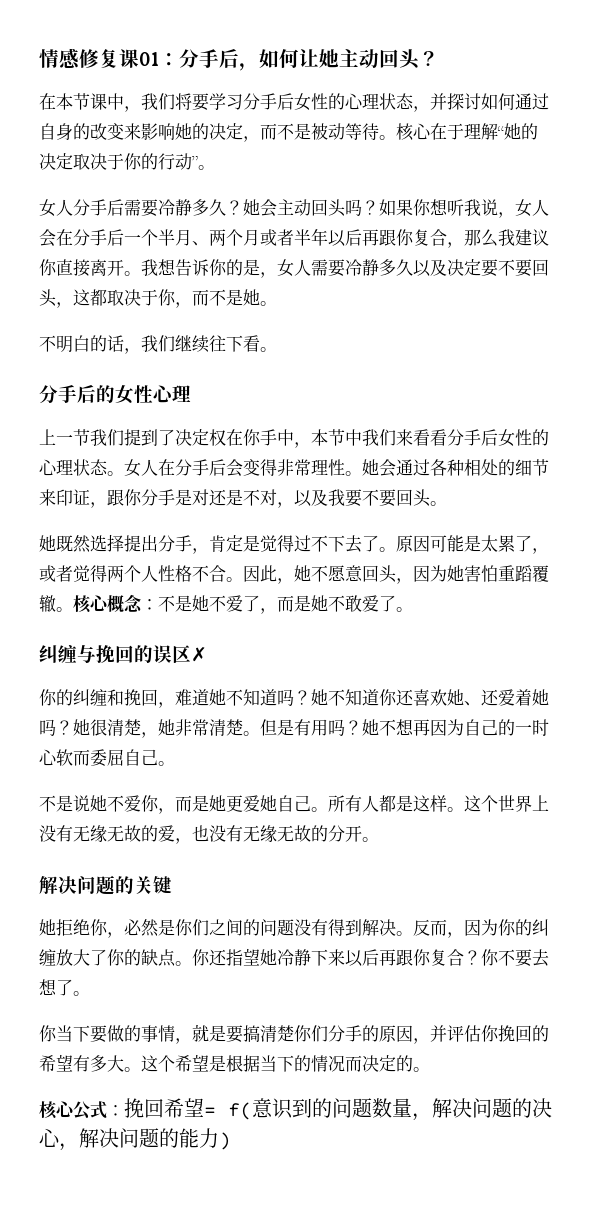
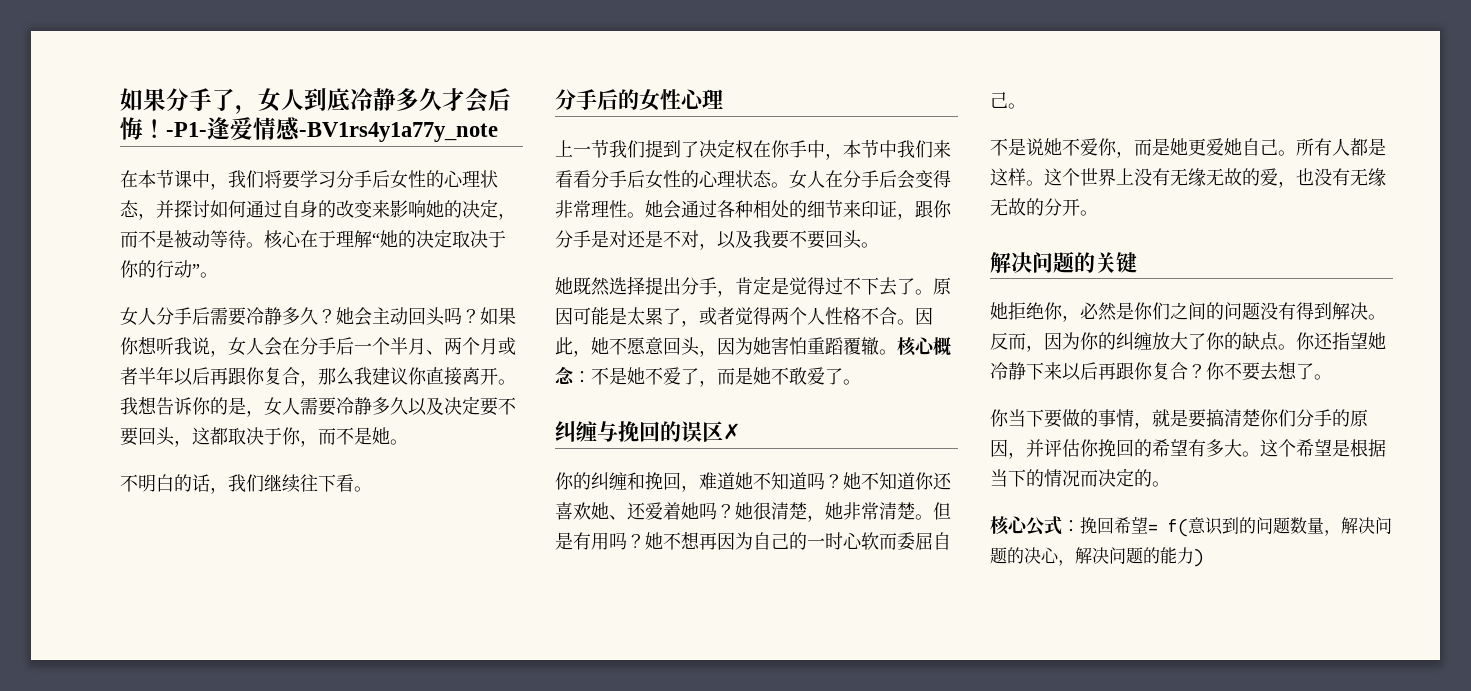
- 情感修复课01：分手后，如何让她主动回头？
+ 如果分手了，女人到底冷静多久才会后悔！-P1-逢爱情感-BV1rs4y1a77y_note

